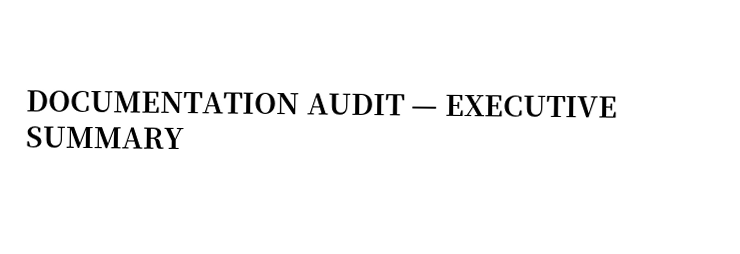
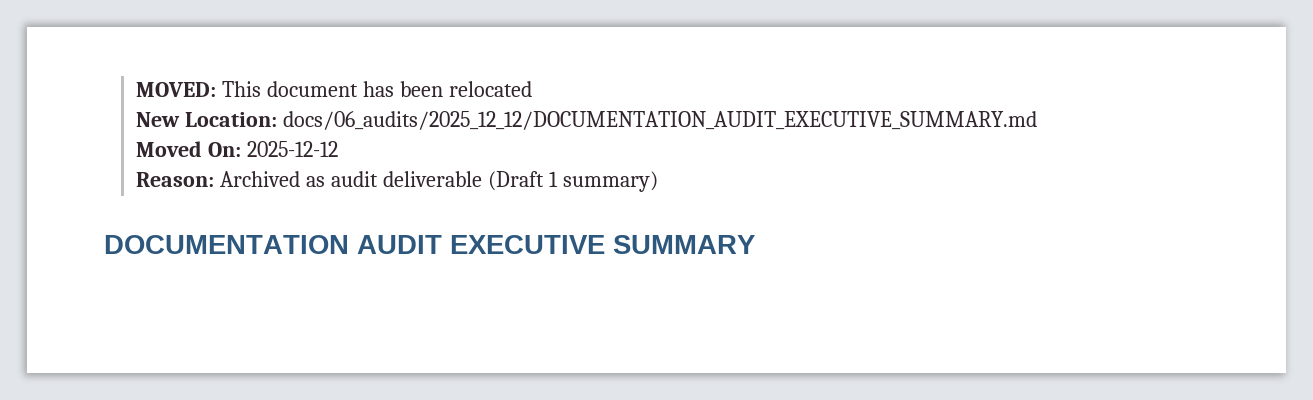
+ MOVED: This document has been relocated
+ New Location: docs/06_audits/2025_12_12/DOCUMENTATION_AUDIT_EXECUTIVE_SUMMARY.md
+ Moved On: 2025-12-12
+ Reason: Archived as audit deliverable (Draft 1 summary)
- DOCUMENTATION AUDIT — EXECUTIVE SUMMARY
+ DOCUMENTATION AUDIT EXECUTIVE SUMMARY

